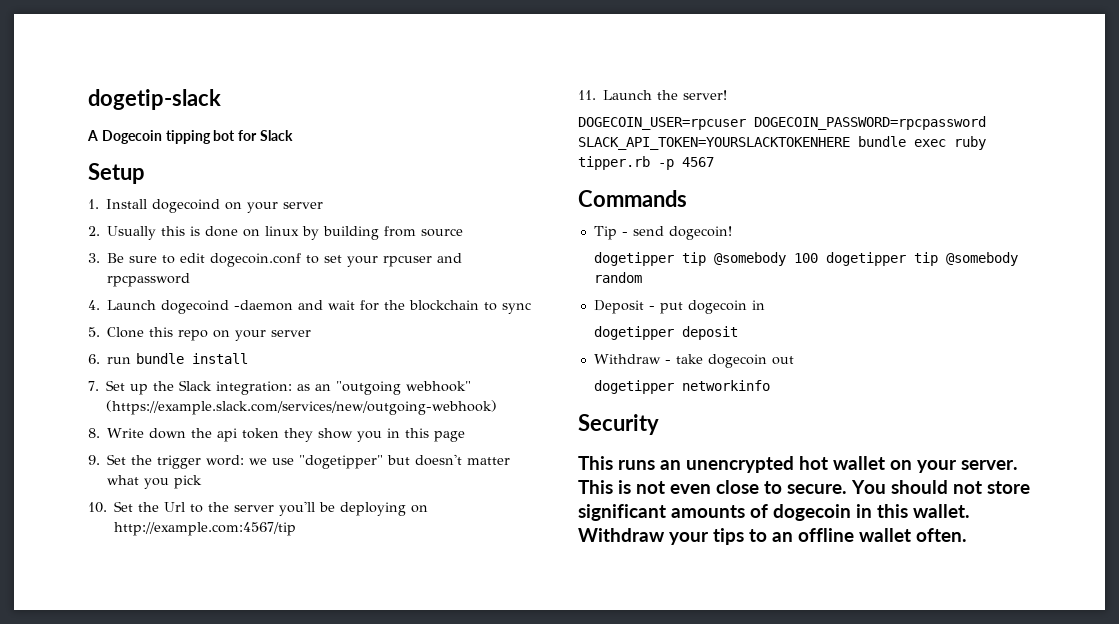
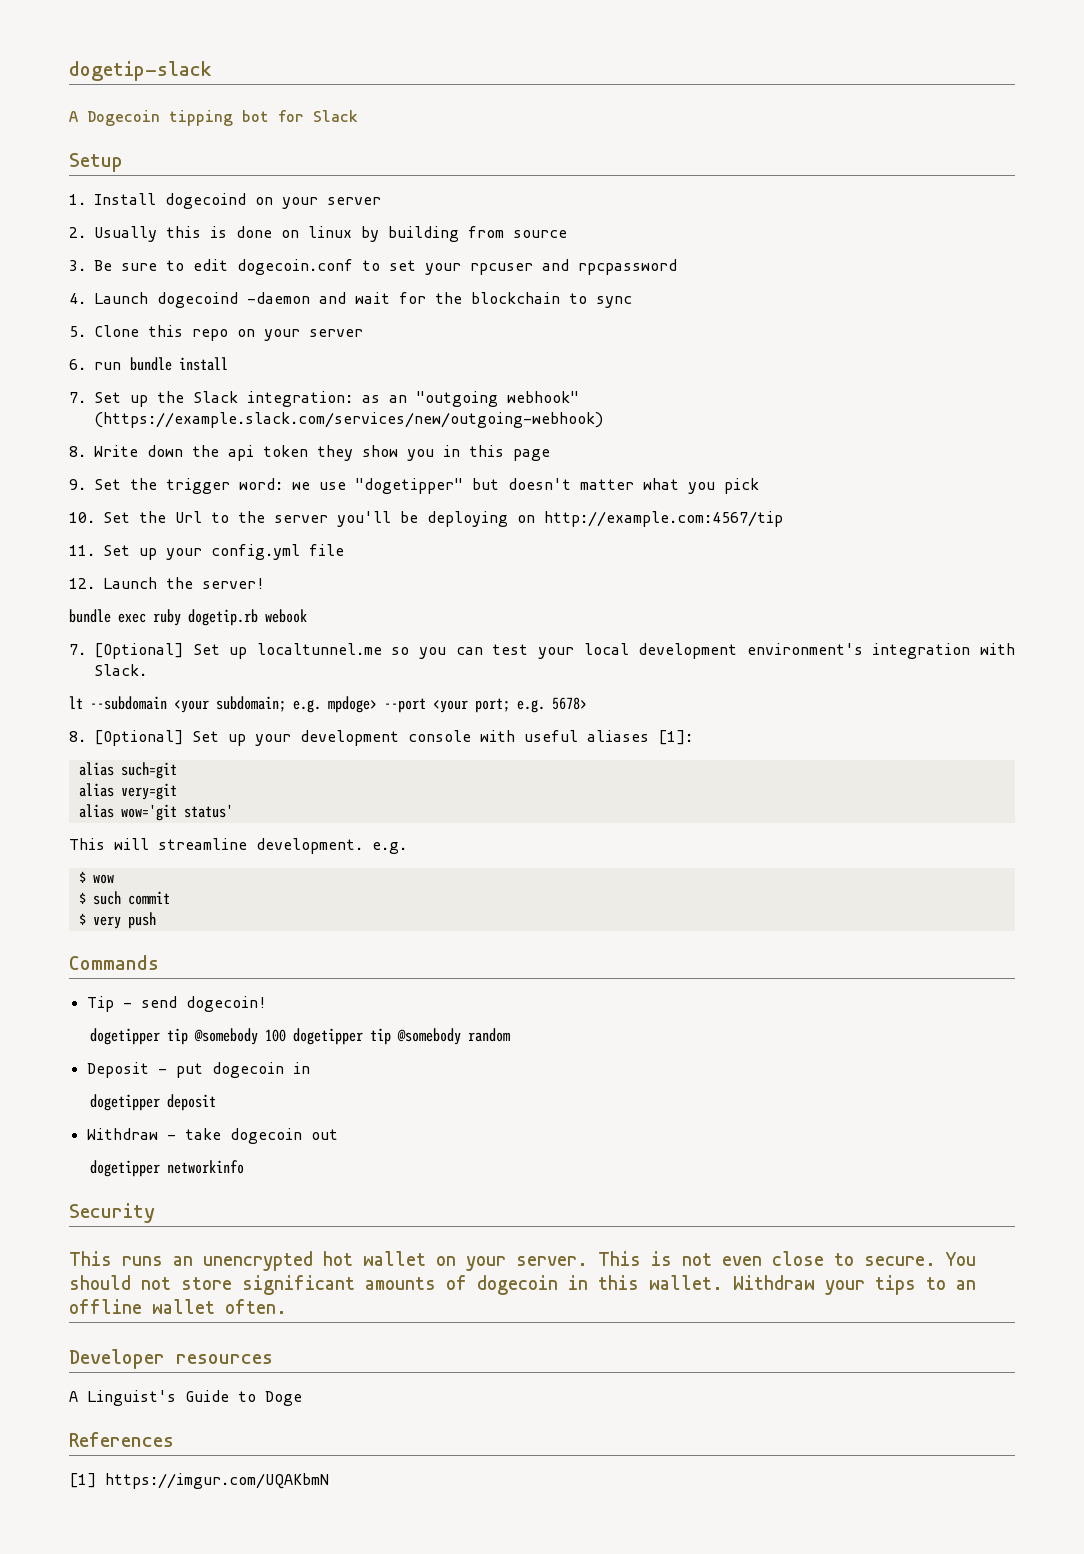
- 11. Launch the server!
- DOGECOIN_USER=rpcuser DOGECOIN_PASSWORD=rpcpassword SLACK_API_TOKEN=YOURSLACKTOKENHERE bundle exec ruby tipper.rb -p 4567
+ 11. Set up your config.yml file
+ 12. Launch the server!
+ bundle exec ruby dogetip.rb webook
+ 7. [Optional] Set up localtunnel.me so you can test your local development environment's integration with Slack.
+ lt --subdomain <your subdomain; e.g. mpdoge> --port <your port; e.g. 5678>
+ 8. [Optional] Set up your development console with useful aliases [1]:
+ alias such=git
+ alias very=git
+ alias wow='git status'
+ This will streamline development. e.g.
+ $ wow
+ $ such commit
+ $ very push
+ Developer resources
+ A Linguist's Guide to Doge
+ References
+ [1] https://imgur.com/UQAKbmN

